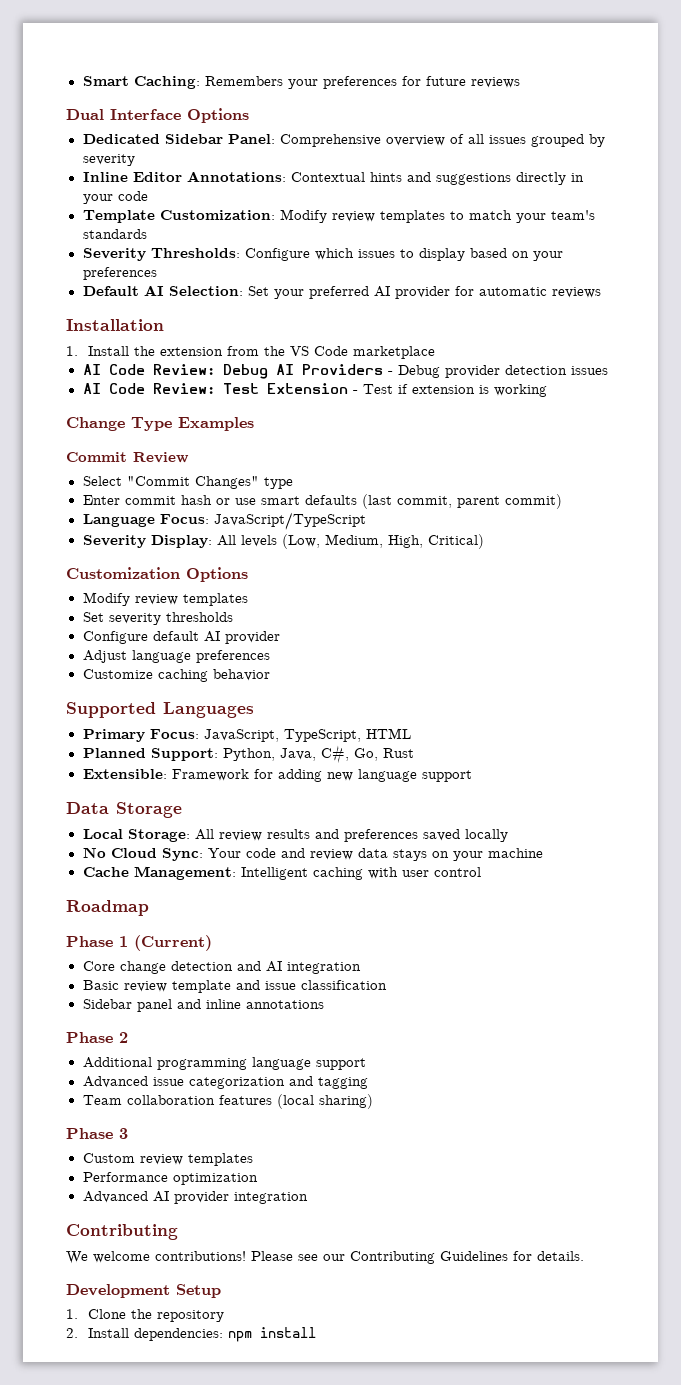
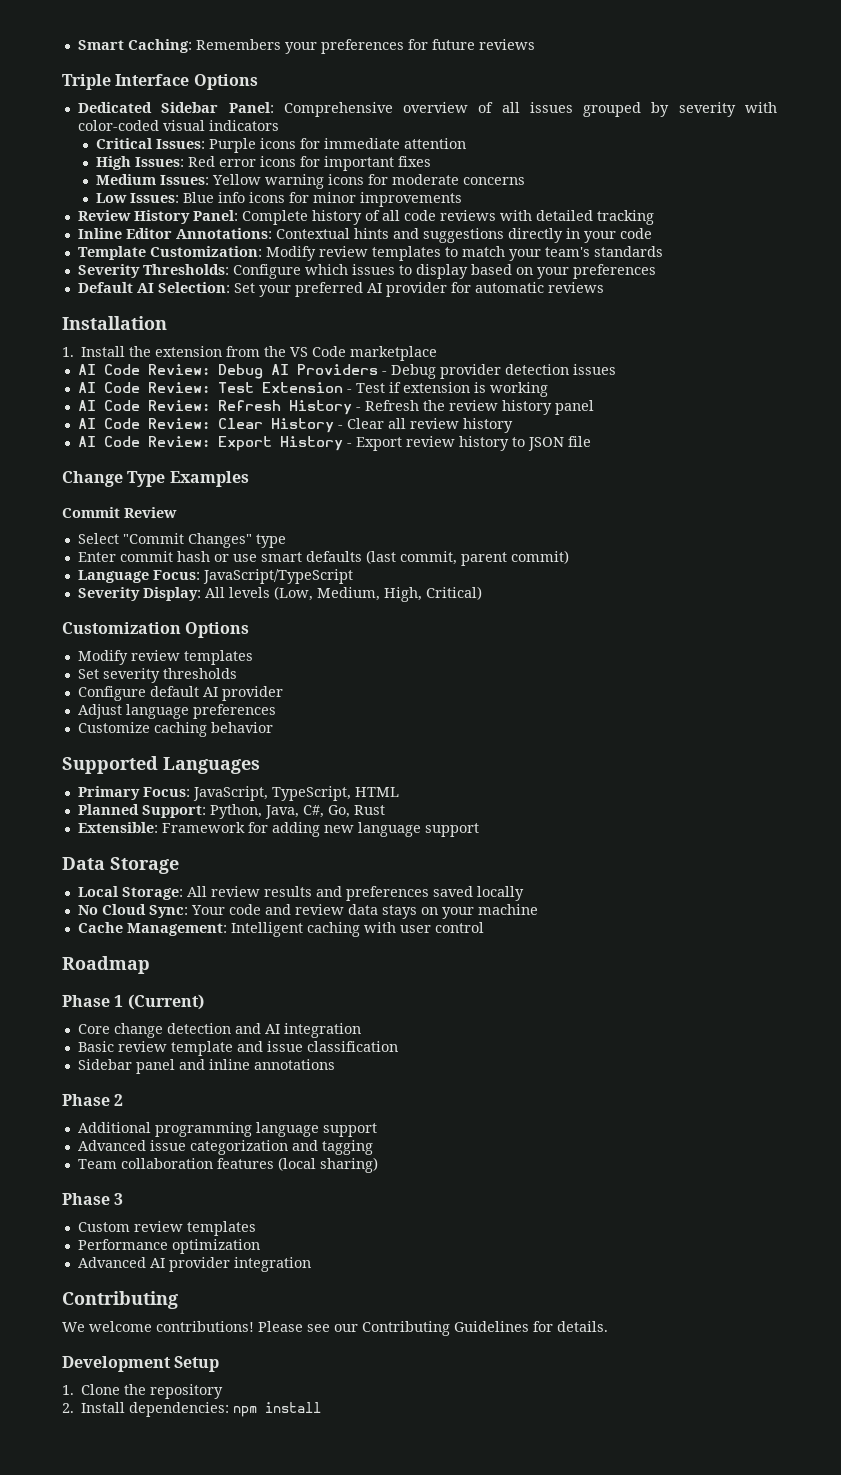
- Dual Interface Options
+ Triple Interface Options
- Dedicated Sidebar Panel: Comprehensive overview of all issues grouped by severity
+ Dedicated Sidebar Panel: Comprehensive overview of all issues grouped by severity with color-coded visual indicators
+ Critical Issues: Purple icons for immediate attention
+ High Issues: Red error icons for important fixes
+ Medium Issues: Yellow warning icons for moderate concerns
+ Low Issues: Blue info icons for minor improvements
+ Review History Panel: Complete history of all code reviews with detailed tracking
+ AI Code Review: Refresh History - Refresh the review history panel
+ AI Code Review: Clear History - Clear all review history
+ AI Code Review: Export History - Export review history to JSON file

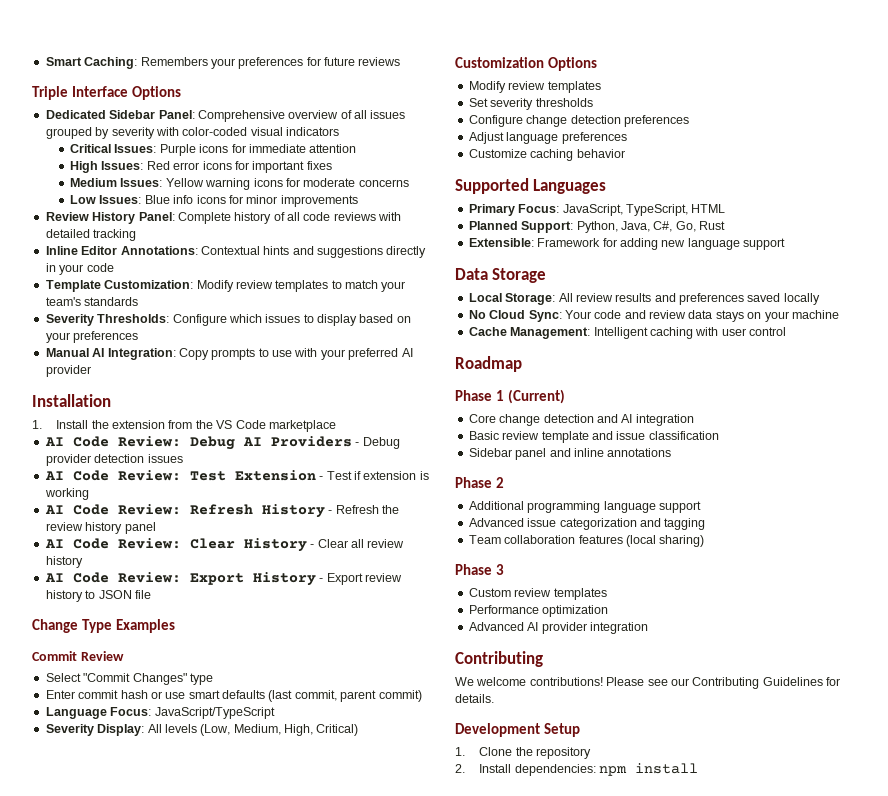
- Default AI Selection: Set your preferred AI provider for automatic reviews
+ Manual AI Integration: Copy prompts to use with your preferred AI provider
- Configure default AI provider
+ Configure change detection preferences

